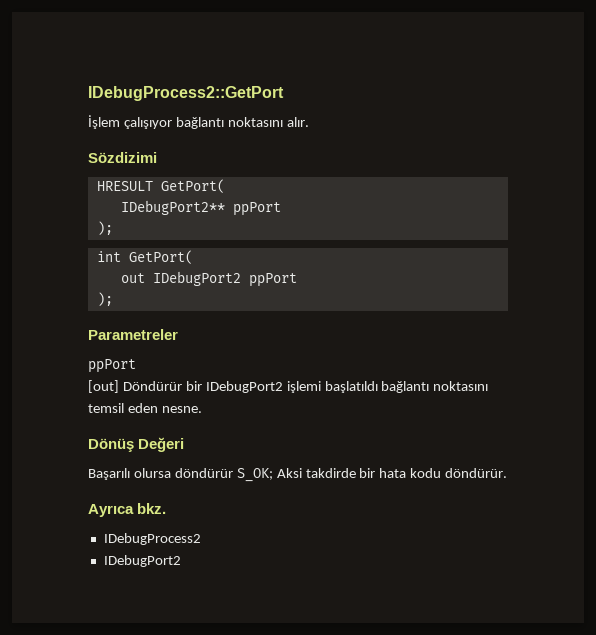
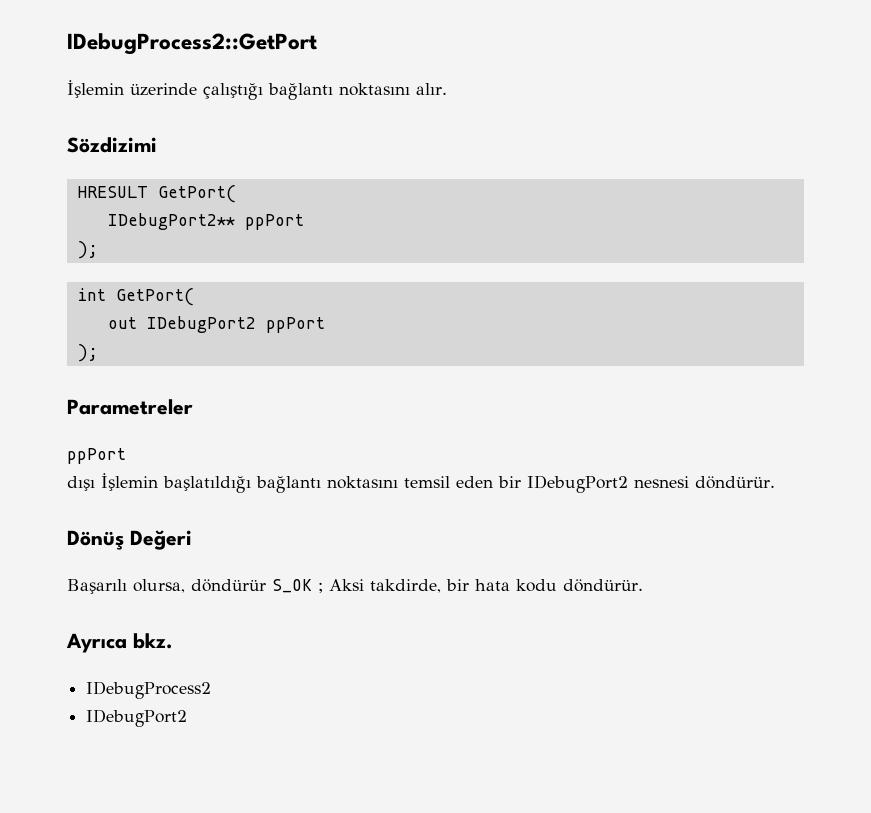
- İşlem çalışıyor bağlantı noktasını alır.
+ İşlemin üzerinde çalıştığı bağlantı noktasını alır.
- [out] Döndürür bir IDebugPort2 işlemi başlatıldı bağlantı noktasını temsil eden nesne.
+ dışı İşlemin başlatıldığı bağlantı noktasını temsil eden bir IDebugPort2 nesnesi döndürür.
  Dönüş Değeri
- Başarılı olursa döndürür S_OK; Aksi takdirde bir hata kodu döndürür.
+ Başarılı olursa, döndürür S_OK ; Aksi takdirde, bir hata kodu döndürür.

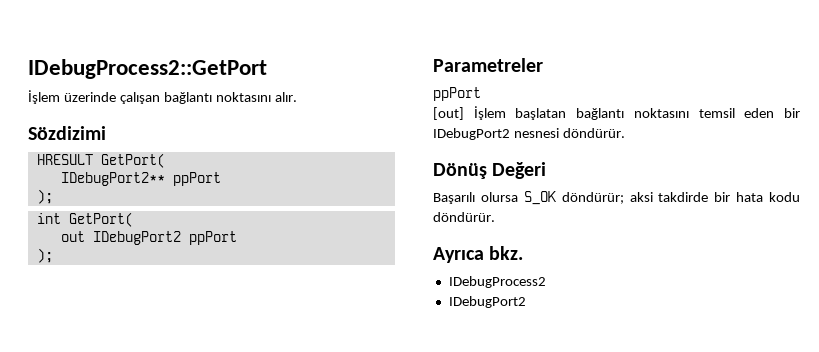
- İşlemin üzerinde çalıştığı bağlantı noktasını alır.
+ İşlem üzerinde çalışan bağlantı noktasını alır.
- dışı İşlemin başlatıldığı bağlantı noktasını temsil eden bir IDebugPort2 nesnesi döndürür.
+ [out] İşlem başlatan bağlantı noktasını temsil eden bir IDebugPort2 nesnesi döndürür.
- Başarılı olursa, döndürür S_OK ; Aksi takdirde, bir hata kodu döndürür.
+ Başarılı olursa S_OK döndürür; aksi takdirde bir hata kodu döndürür.

